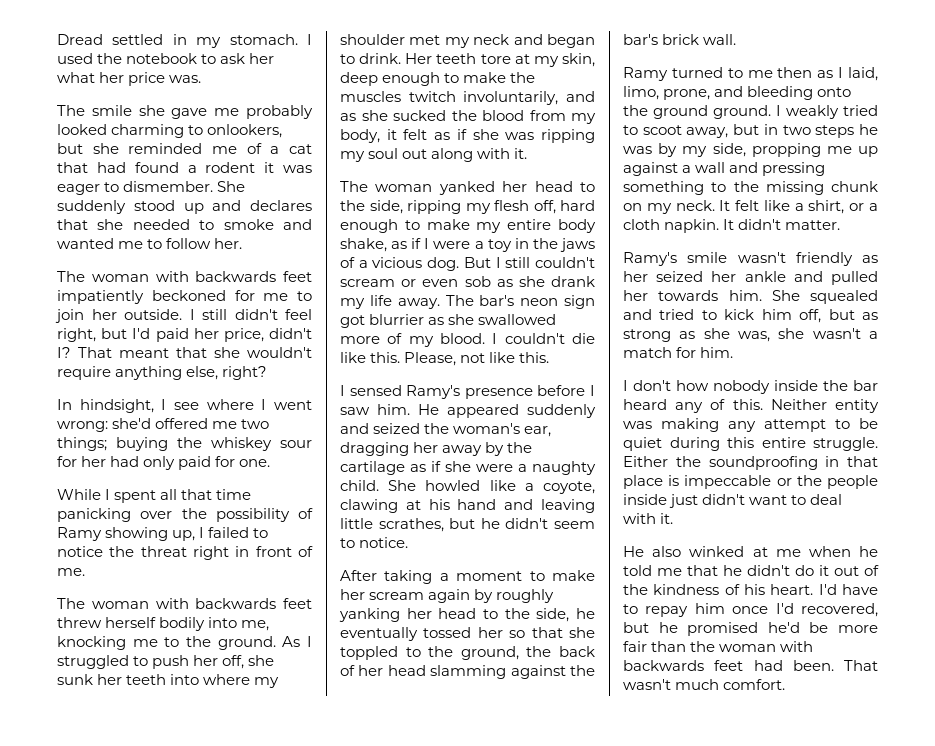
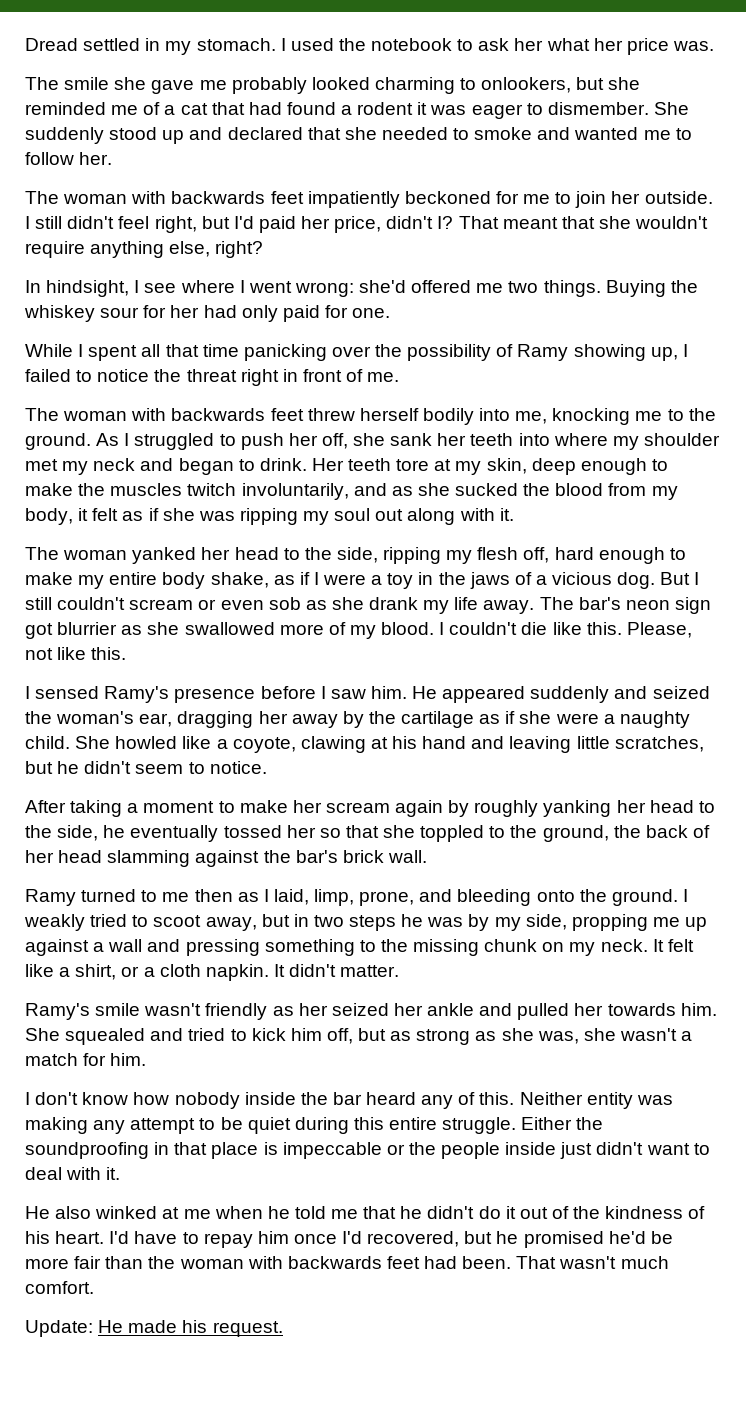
- She suddenly stood up and declares that she needed to smoke and wanted me to follow her.
+ She suddenly stood up and declared that she needed to smoke and wanted me to follow her.
- In hindsight, I see where I went wrong: she'd offered me two things; buying the whiskey sour for her had only paid for one.
+ In hindsight, I see where I went wrong: she'd offered me two things. Buying the whiskey sour for her had only paid for one.
- As I struggled to push her off, she sunk her teeth into where my shoulder met my neck and began to drink.
+ As I struggled to push her off, she sank her teeth into where my shoulder met my neck and began to drink.
- She howled like a coyote, clawing at his hand and leaving little scrathes, but he didn't seem to notice.
+ She howled like a coyote, clawing at his hand and leaving little scratches, but he didn't seem to notice.
- Ramy turned to me then as I laid, limo, prone, and bleeding onto the ground ground.
+ Ramy turned to me then as I laid, limp, prone, and bleeding onto the ground.
- I don't how nobody inside the bar heard any of this.
+ I don't know how nobody inside the bar heard any of this.
+ Update: He made his request.

